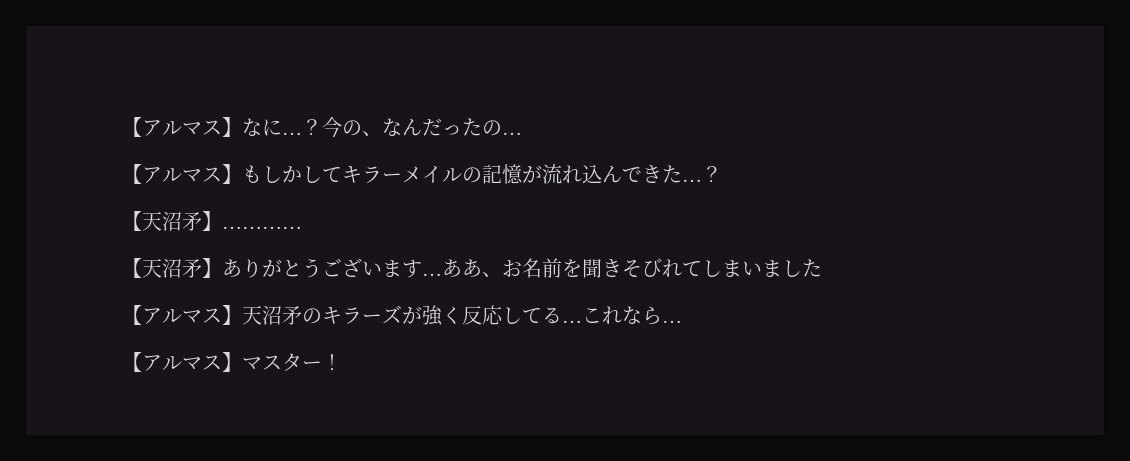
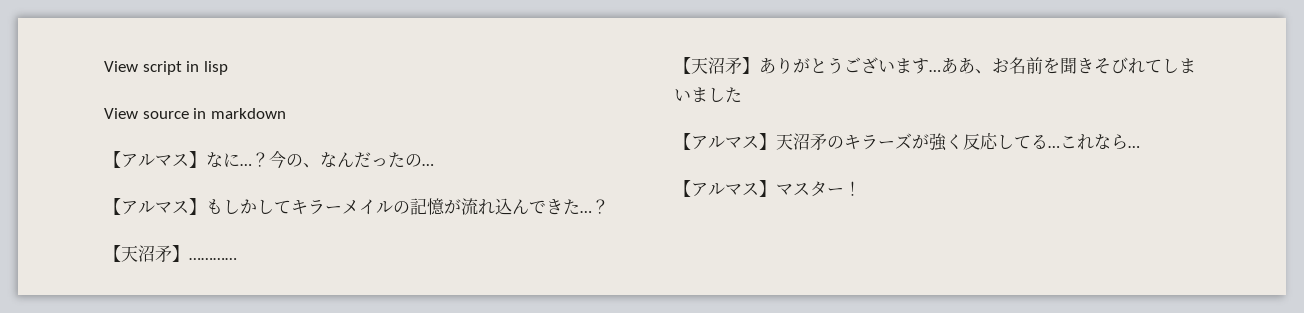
+ View script in lisp
+ View source in markdown

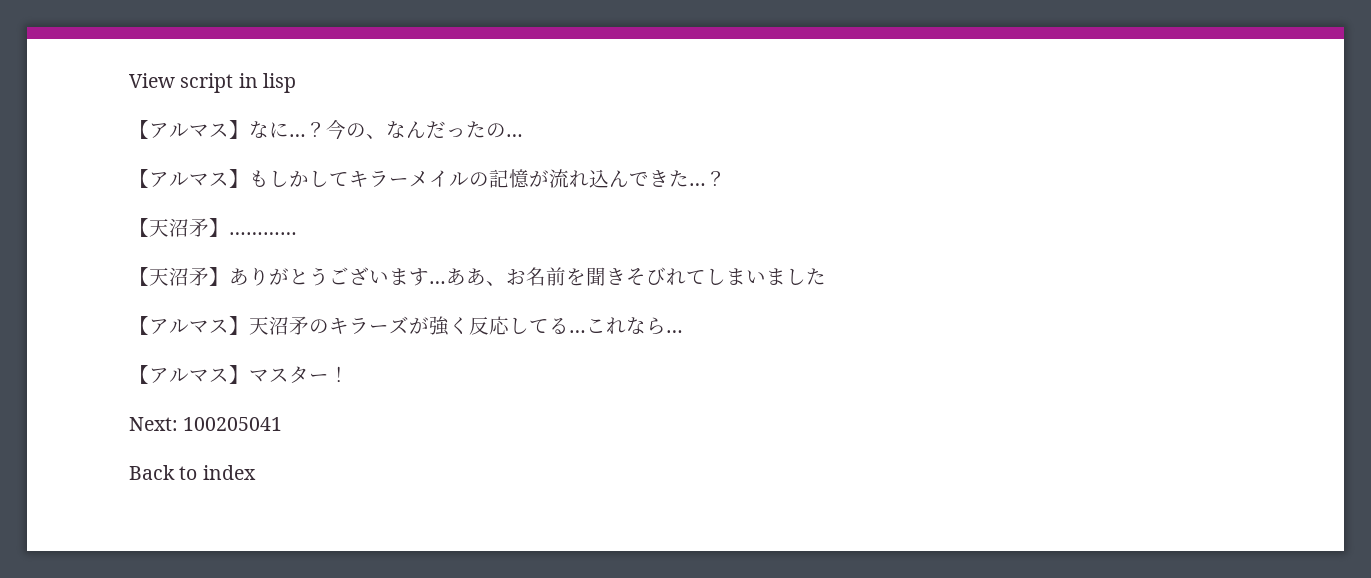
- View source in markdown
+ Next: 100205041
+ Back to index

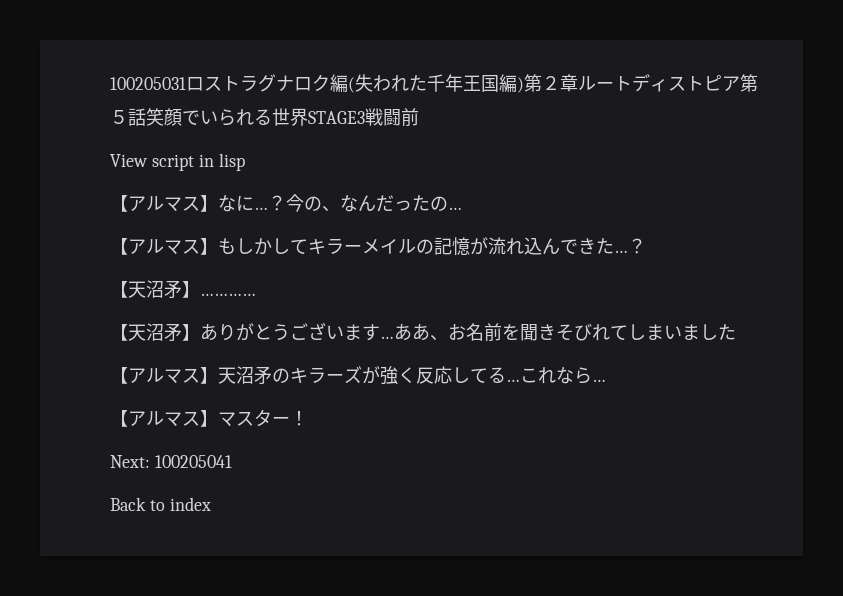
+ 100205031ロストラグナロク編(失われた千年王国編)第２章ルートディストピア第５話笑顔でいられる世界STAGE3戦闘前

